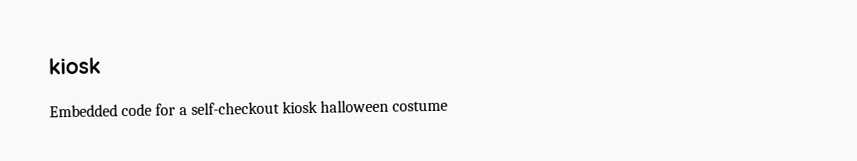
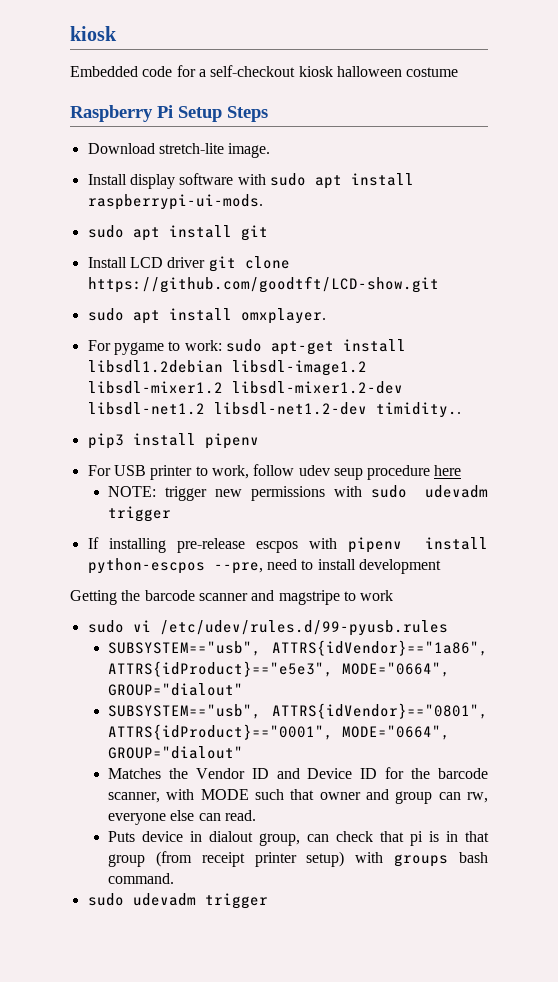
+ Raspberry Pi Setup Steps
+ Download stretch-lite image.
+ Install display software with sudo apt install raspberrypi-ui-mods.
+ sudo apt install git
+ Install LCD driver git clone https://github.com/goodtft/LCD-show.git
+ sudo apt install omxplayer.
+ For pygame to work: sudo apt-get install libsdl1.2debian libsdl-image1.2 libsdl-mixer1.2 libsdl-mixer1.2-dev libsdl-net1.2 libsdl-net1.2-dev timidity..
+ pip3 install pipenv
+ For USB printer to work, follow udev seup procedure here
+ NOTE: trigger new permissions with sudo udevadm trigger
+ If installing pre-release escpos with pipenv install python-escpos --pre, need to install development
+ Getting the barcode scanner and magstripe to work
+ sudo vi /etc/udev/rules.d/99-pyusb.rules
+ SUBSYSTEM=="usb", ATTRS{idVendor}=="1a86", ATTRS{idProduct}=="e5e3", MODE="0664", GROUP="dialout"
+ SUBSYSTEM=="usb", ATTRS{idVendor}=="0801", ATTRS{idProduct}=="0001", MODE="0664", GROUP="dialout"
+ Matches the Vendor ID and Device ID for the barcode scanner, with MODE such that owner and group can rw, everyone else can read.
+ Puts device in dialout group, can check that pi is in that group (from receipt printer setup) with groups bash command.
+ sudo udevadm trigger

